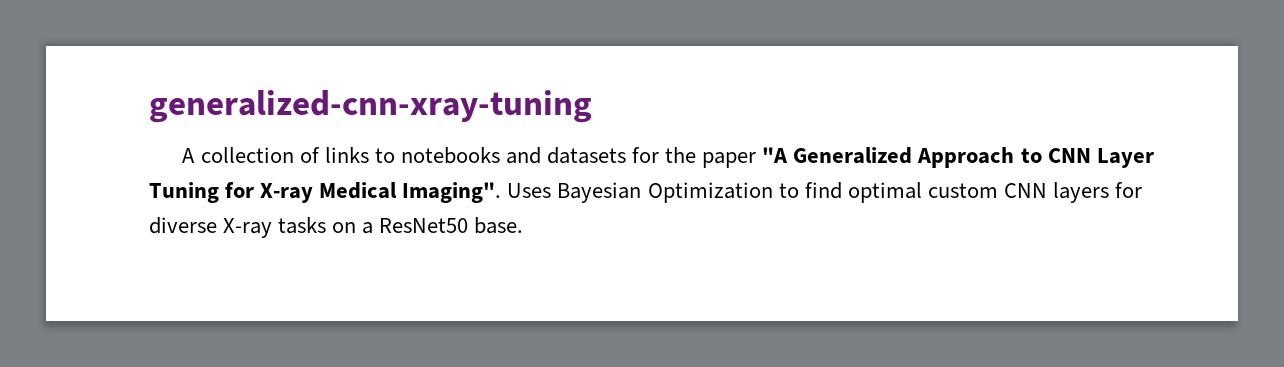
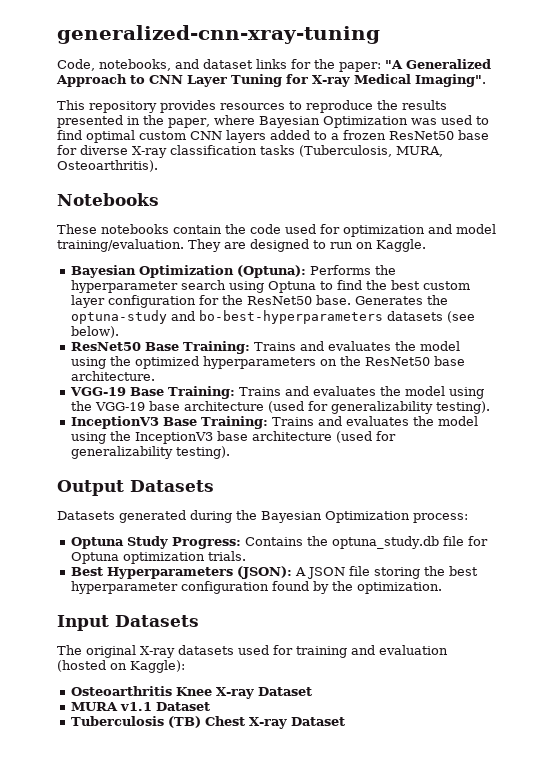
- A collection of links to notebooks and datasets for the paper "A Generalized Approach to CNN Layer Tuning for X-ray Medical Imaging". Uses Bayesian Optimization to find optimal custom CNN layers for diverse X-ray tasks on a ResNet50 base.
+ Code, notebooks, and dataset links for the paper: "A Generalized Approach to CNN Layer Tuning for X-ray Medical Imaging".
+ This repository provides resources to reproduce the results presented in the paper, where Bayesian Optimization was used to find optimal custom CNN layers added to a frozen ResNet50 base for diverse X-ray classification tasks (Tuberculosis, MURA, Osteoarthritis).
+ Notebooks
+ These notebooks contain the code used for optimization and model training/evaluation. They are designed to run on Kaggle.
+ Bayesian Optimization (Optuna): Performs the hyperparameter search using Optuna to find the best custom layer configuration for the ResNet50 base. Generates the optuna-study and bo-best-hyperparameters datasets (see below).
+ ResNet50 Base Training: Trains and evaluates the model using the optimized hyperparameters on the ResNet50 base architecture.
+ VGG-19 Base Training: Trains and evaluates the model using the VGG-19 base architecture (used for generalizability testing).
+ InceptionV3 Base Training: Trains and evaluates the model using the InceptionV3 base architecture (used for generalizability testing).
+ Output Datasets
+ Datasets generated during the Bayesian Optimization process:
+ Optuna Study Progress: Contains the optuna_study.db file for Optuna optimization trials.
+ Best Hyperparameters (JSON): A JSON file storing the best hyperparameter configuration found by the optimization.
+ Input Datasets
+ The original X-ray datasets used for training and evaluation (hosted on Kaggle):
+ Osteoarthritis Knee X-ray Dataset
+ MURA v1.1 Dataset
+ Tuberculosis (TB) Chest X-ray Dataset

